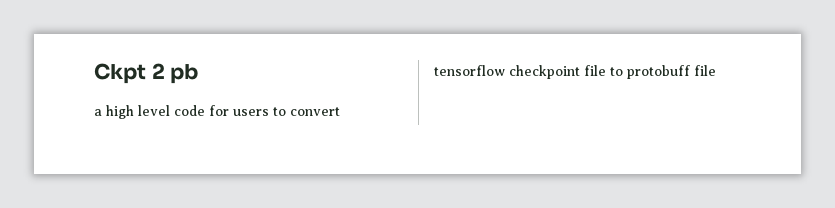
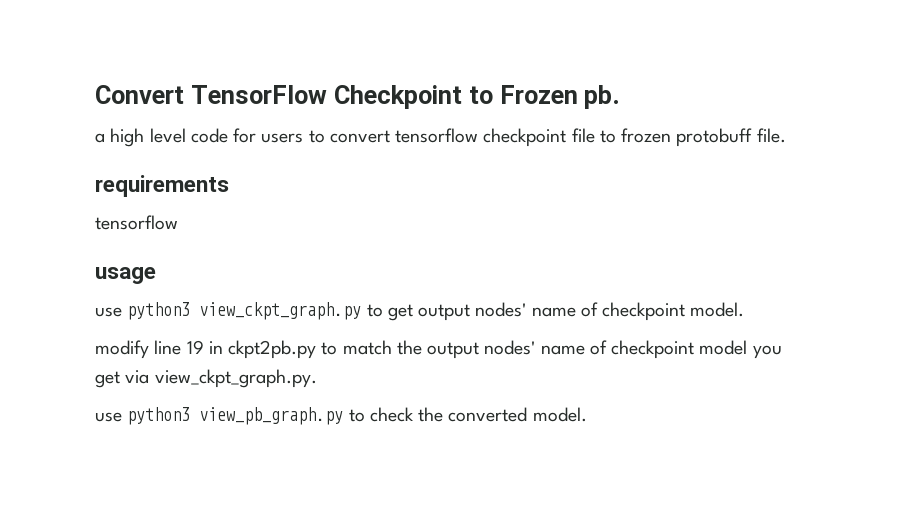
- Ckpt 2 pb
+ Convert TensorFlow Checkpoint to Frozen pb.
- a high level code for users to convert tensorflow checkpoint file to protobuff file
+ a high level code for users to convert tensorflow checkpoint file to frozen protobuff file.
+ requirements
+ tensorflow
+ usage
+ use python3 view_ckpt_graph.py to get output nodes' name of checkpoint model.
+ modify line 19 in ckpt2pb.py to match the output nodes' name of checkpoint model you get via view_ckpt_graph.py.
+ use python3 view_pb_graph.py to check the converted model.

